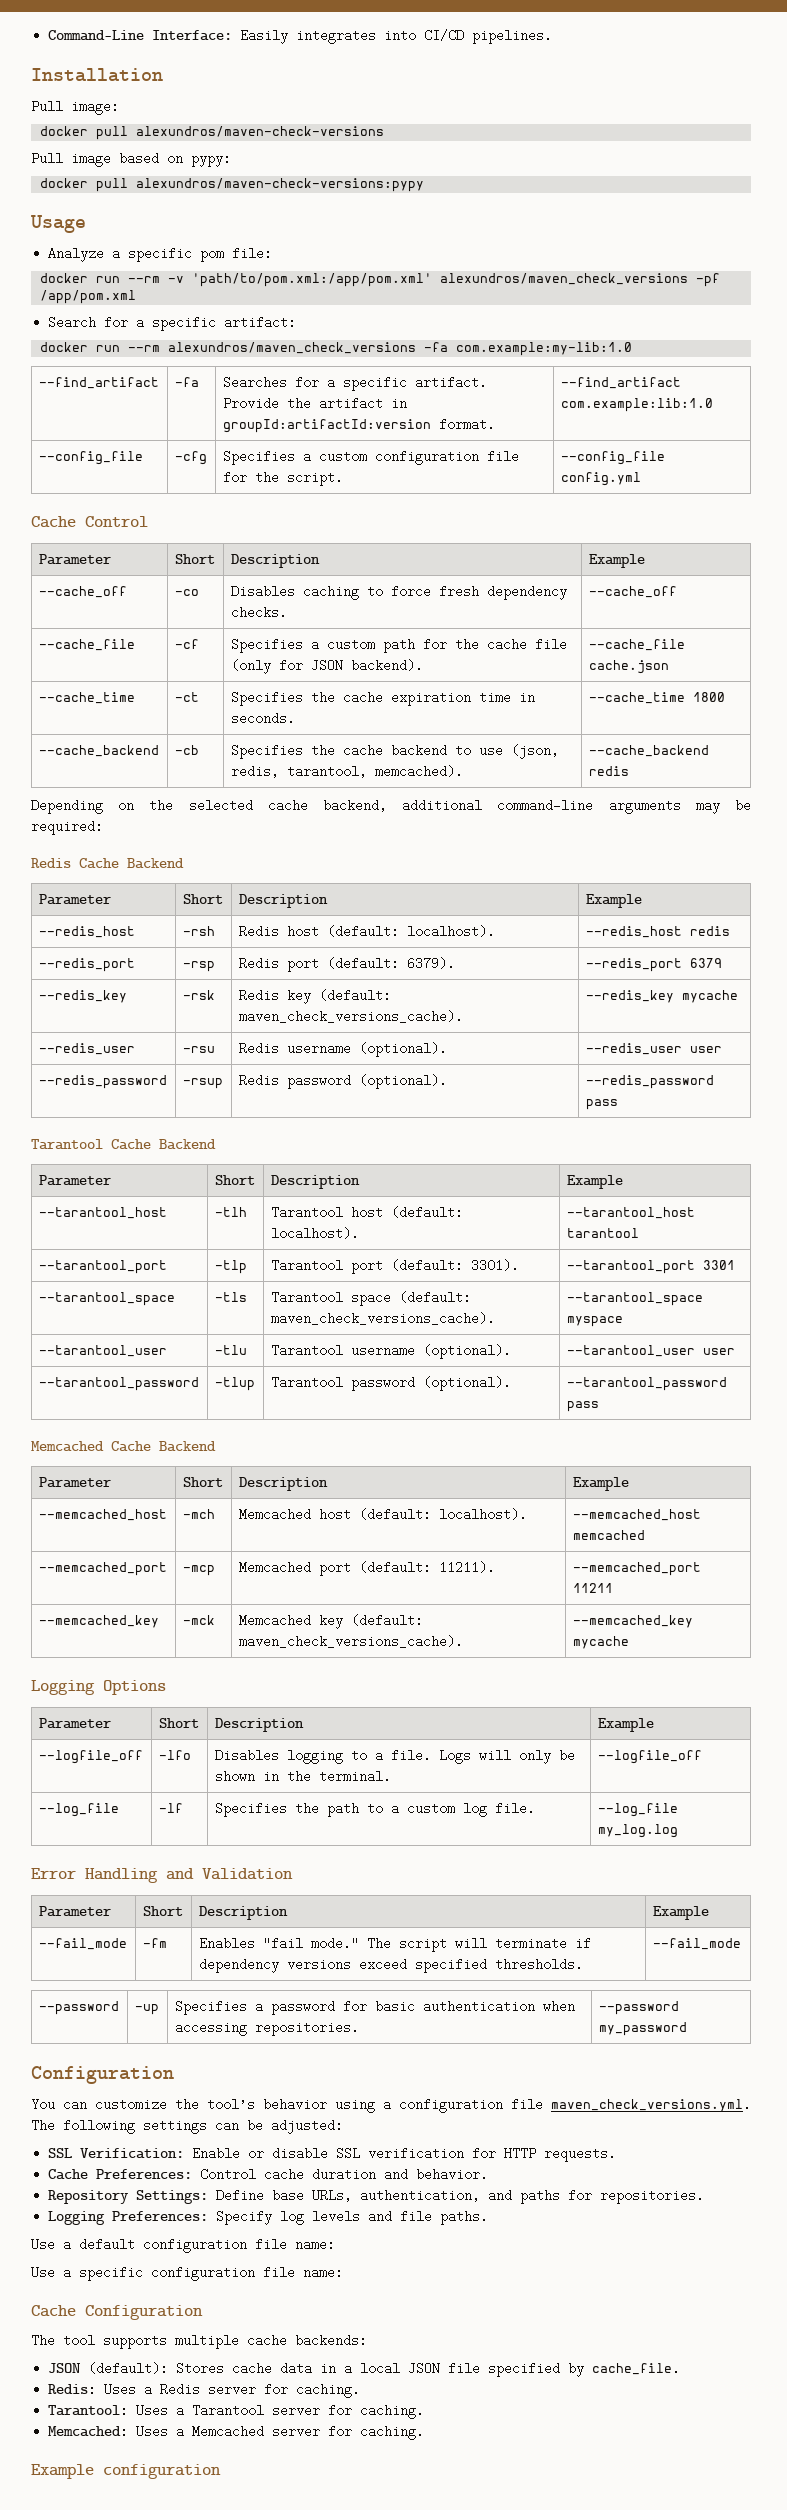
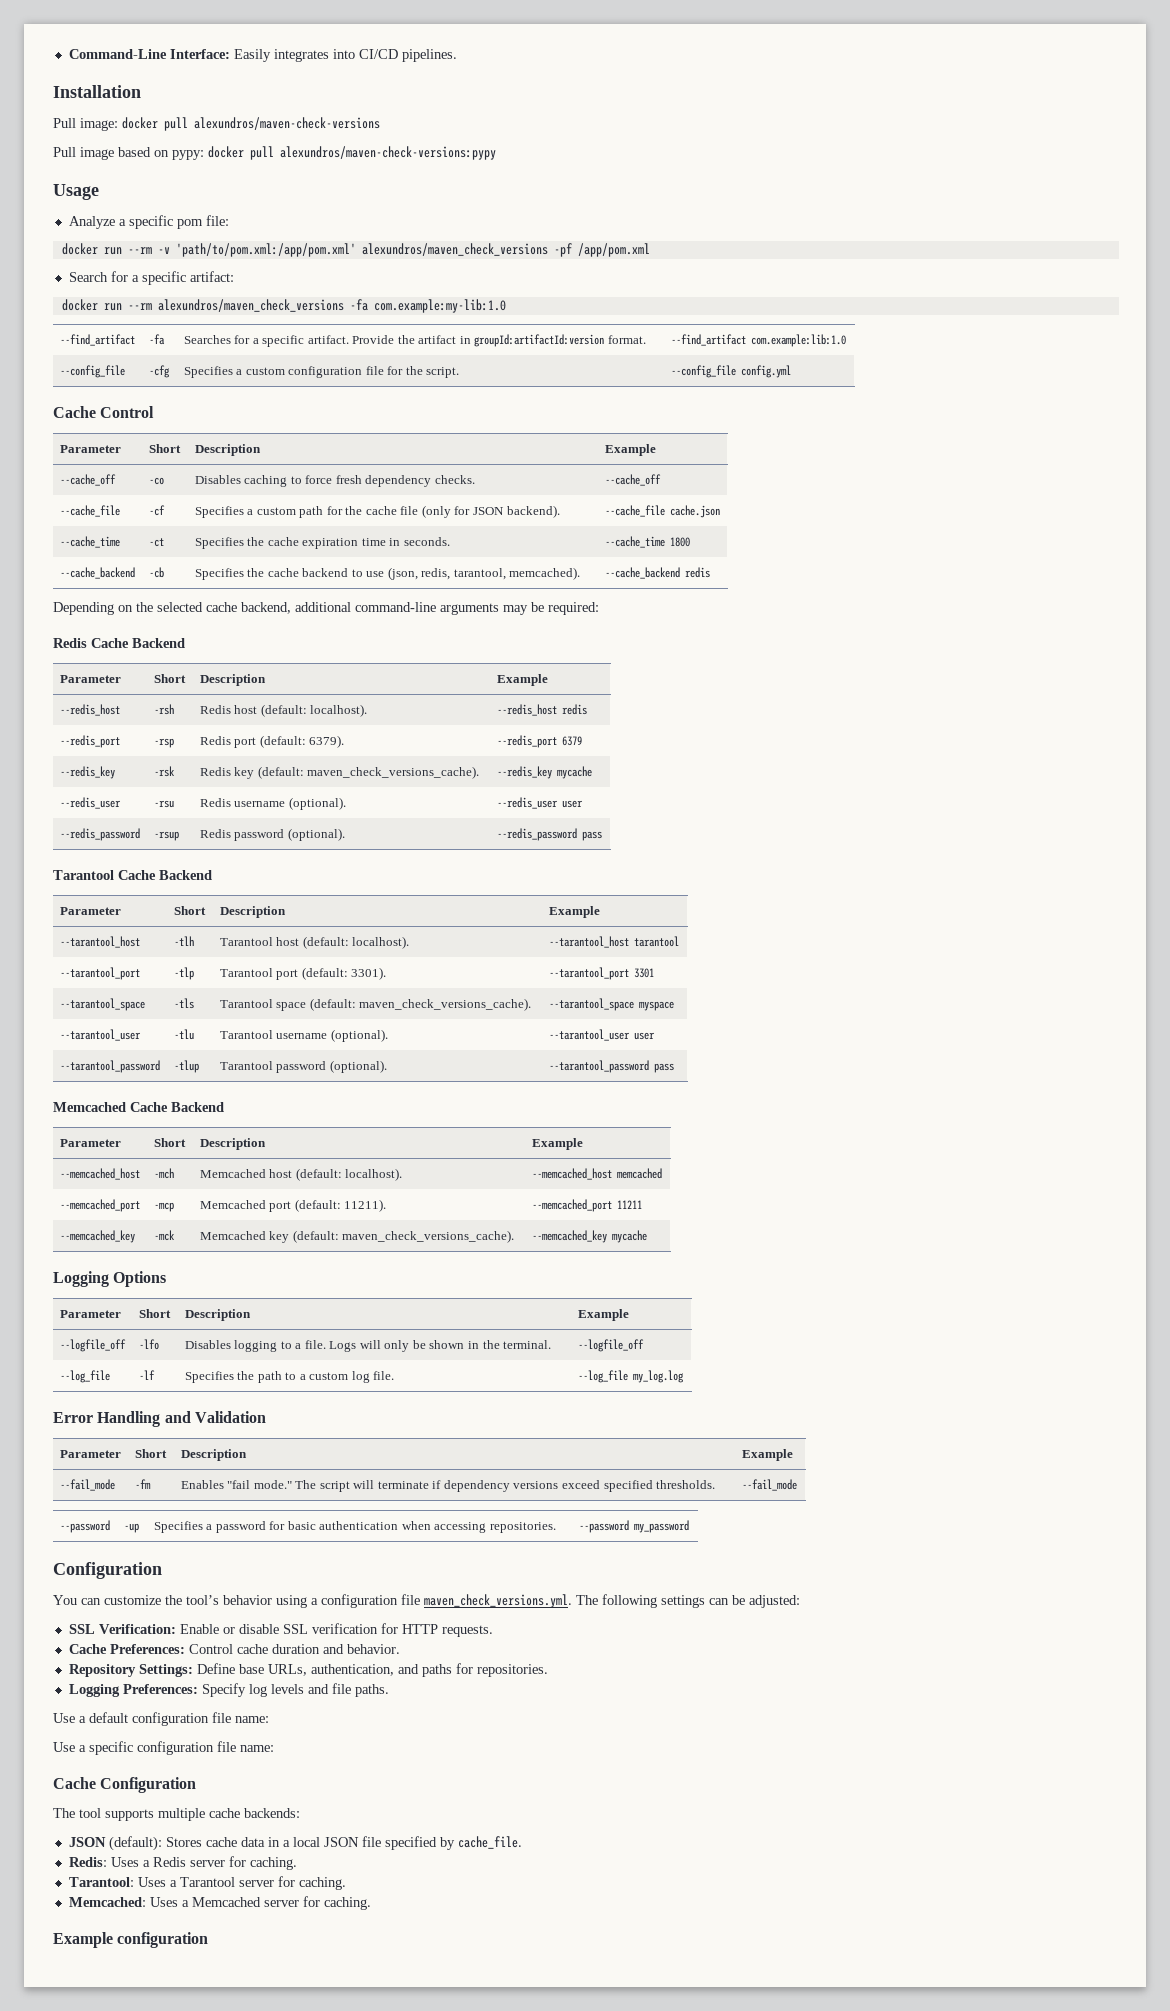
- Pull image:
- docker pull alexundros/maven-check-versions
+ Pull image: docker pull alexundros/maven-check-versions
- Pull image based on pypy:
- docker pull alexundros/maven-check-versions:pypy
+ Pull image based on pypy: docker pull alexundros/maven-check-versions:pypy

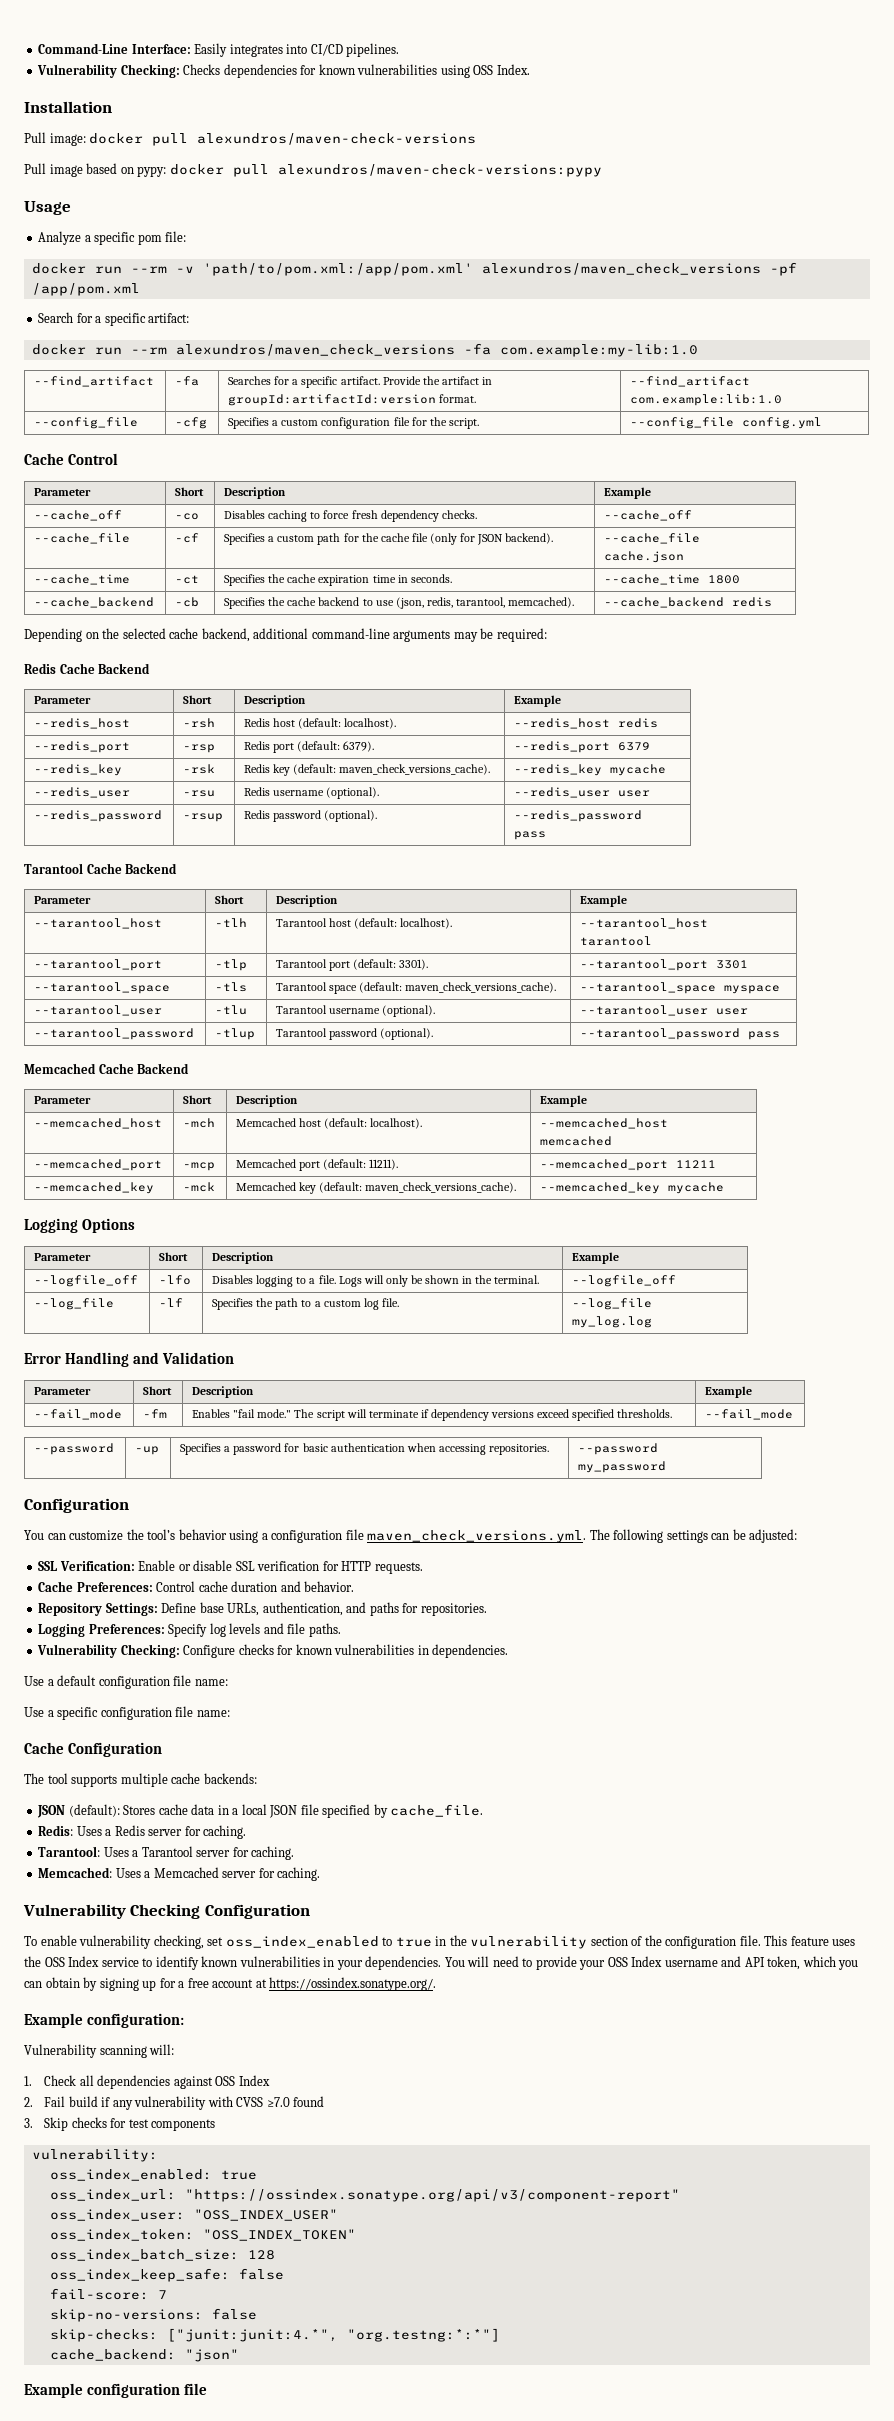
+ Vulnerability Checking: Checks dependencies for known vulnerabilities using OSS Index.
+ Vulnerability Checking: Configure checks for known vulnerabilities in dependencies.
+ Vulnerability Checking Configuration
+ To enable vulnerability checking, set oss_index_enabled to true in the vulnerability section of the configuration file. This feature uses the OSS Index service to identify known vulnerabilities in your dependencies. You will need to provide your OSS Index username and API token, which you can obtain by signing up for a free account at https://ossindex.sonatype.org/.
+ Example configuration:
+ Vulnerability scanning will:
+ 1. Check all dependencies against OSS Index
+ 2. Fail build if any vulnerability with CVSS ≥7.0 found
+ 3. Skip checks for test components
+ vulnerability:
+ oss_index_enabled: true
+ oss_index_url: "https://ossindex.sonatype.org/api/v3/component-report"
+ oss_index_user: "OSS_INDEX_USER"
+ oss_index_token: "OSS_INDEX_TOKEN"
+ oss_index_batch_size: 128
+ oss_index_keep_safe: false
+ fail-score: 7
+ skip-no-versions: false
+ skip-checks: ["junit:junit:4.*", "org.testng:*:*"]
+ cache_backend: "json"
- Example configuration
+ Example configuration file

